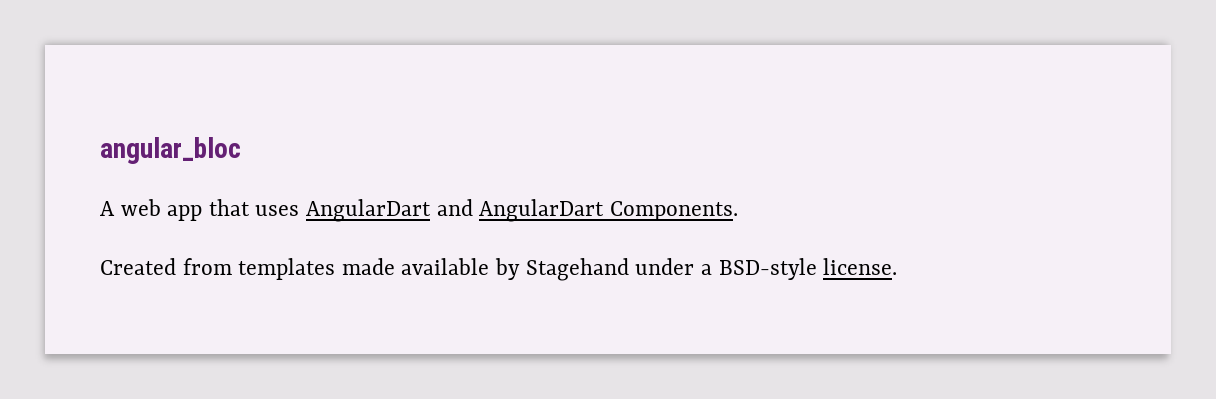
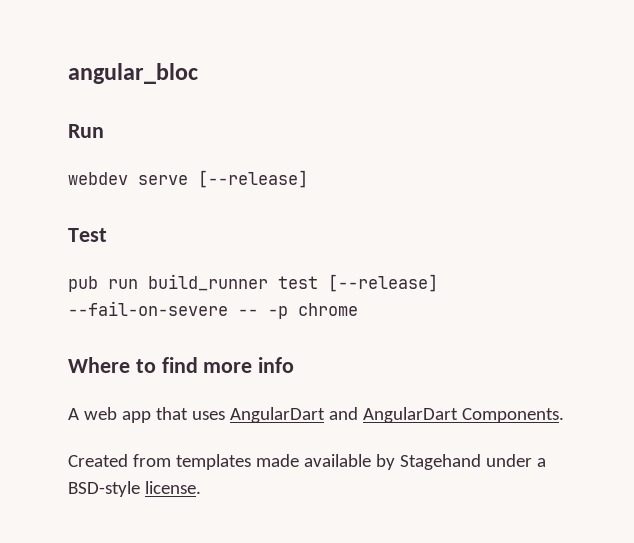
+ Run
+ webdev serve [--release]
+ Test
+ pub run build_runner test [--release] --fail-on-severe -- -p chrome
+ Where to find more info

